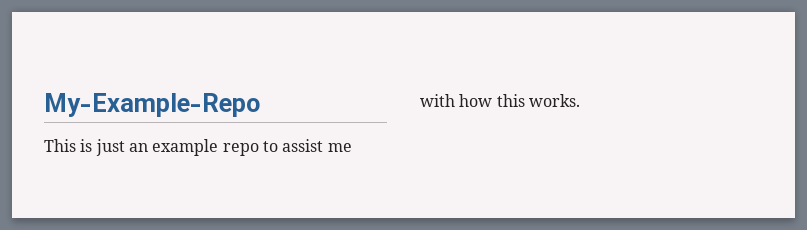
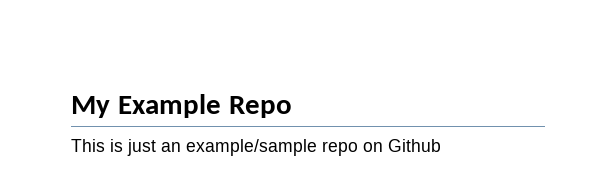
- My-Example-Repo
+ My Example Repo
- This is just an example repo to assist me with how this works.
+ This is just an example/sample repo on Github

